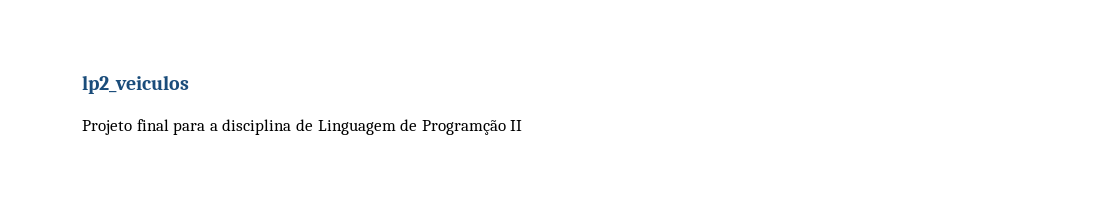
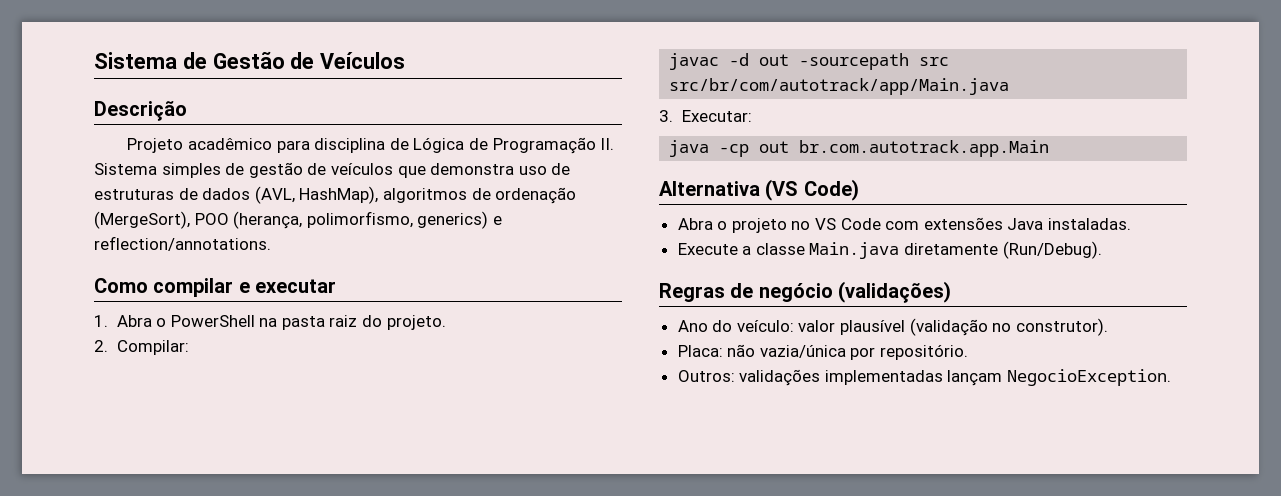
- lp2_veiculos
- Projeto final para a disciplina de Linguagem de Programção II
+ Sistema de Gestão de Veículos
+ Descrição
+ Projeto acadêmico para disciplina de Lógica de Programação II. Sistema simples de gestão de veículos que demonstra uso de estruturas de dados (AVL, HashMap), algoritmos de ordenação (MergeSort), POO (herança, polimorfismo, generics) e reflection/annotations.
+ Como compilar e executar
+ 1. Abra o PowerShell na pasta raiz do projeto.
+ 2. Compilar:
+ javac -d out -sourcepath src src/br/com/autotrack/app/Main.java
+ 3. Executar:
+ java -cp out br.com.autotrack.app.Main
+ Alternativa (VS Code)
+ Abra o projeto no VS Code com extensões Java instaladas.
+ Execute a classe Main.java diretamente (Run/Debug).
+ Regras de negócio (validações)
+ Ano do veículo: valor plausível (validação no construtor).
+ Placa: não vazia/única por repositório.
+ Outros: validações implementadas lançam NegocioException.

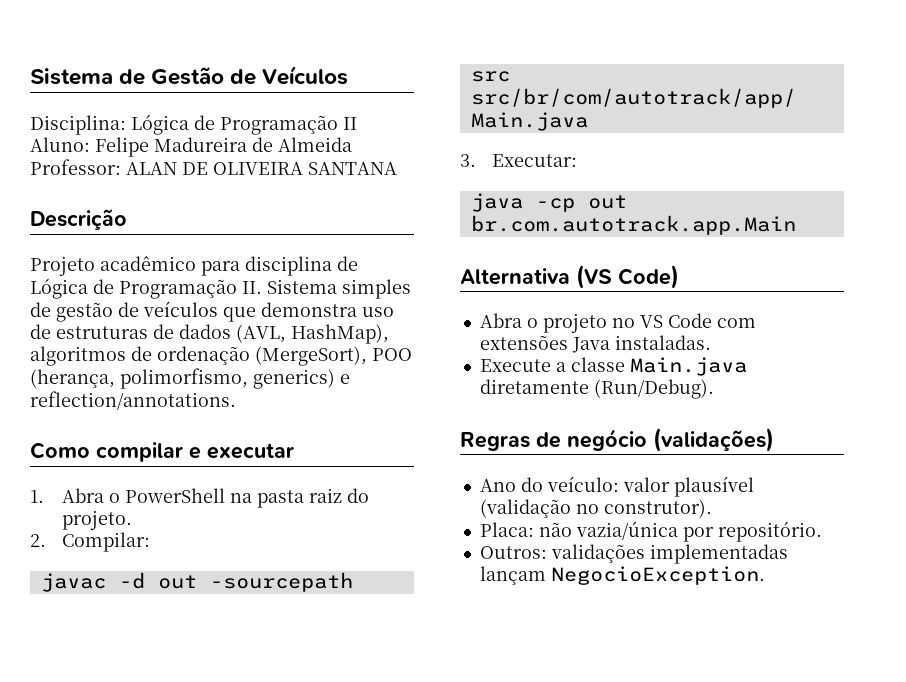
+ Disciplina: Lógica de Programação II Aluno: Felipe Madureira de Almeida Professor: ALAN DE OLIVEIRA SANTANA

